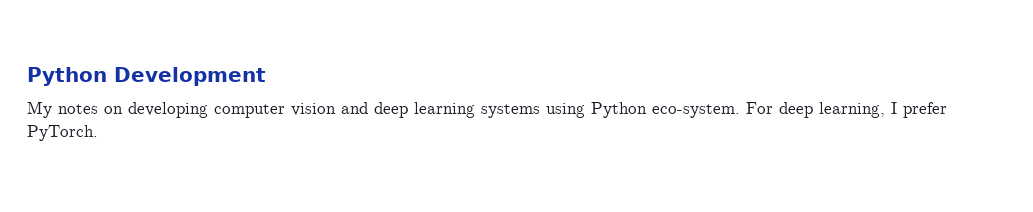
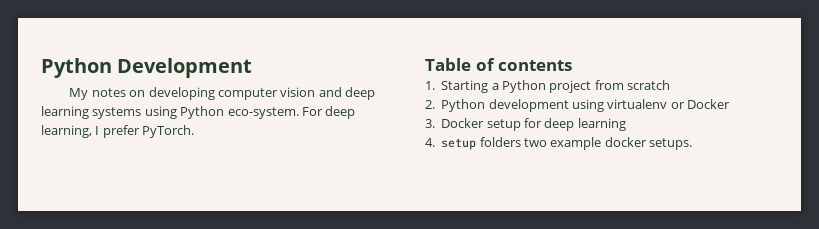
+ Table of contents
+ 1. Starting a Python project from scratch
+ 2. Python development using virtualenv or Docker
+ 3. Docker setup for deep learning
+ 4. setup folders two example docker setups.

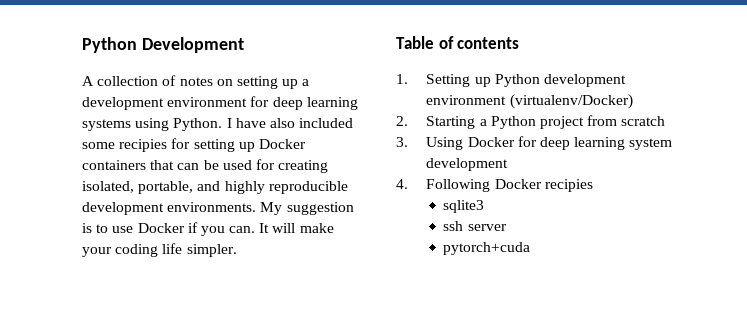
- My notes on developing computer vision and deep learning systems using Python eco-system. For deep learning, I prefer PyTorch.
+ A collection of notes on setting up a development environment for deep learning systems using Python. I have also included some recipies for setting up Docker containers that can be used for creating isolated, portable, and highly reproducible development environments. My suggestion is to use Docker if you can. It will make your coding life simpler.
  Table of contents
- 1. Starting a Python project from scratch
+ 1. Setting up Python development environment (virtualenv/Docker)
+ 2. Starting a Python project from scratch
- 2. Python development using virtualenv or Docker
- 3. Docker setup for deep learning
+ 3. Using Docker for deep learning system development
- 4. setup folders two example docker setups.
+ 4. Following Docker recipies
+ sqlite3
+ ssh server
+ pytorch+cuda

